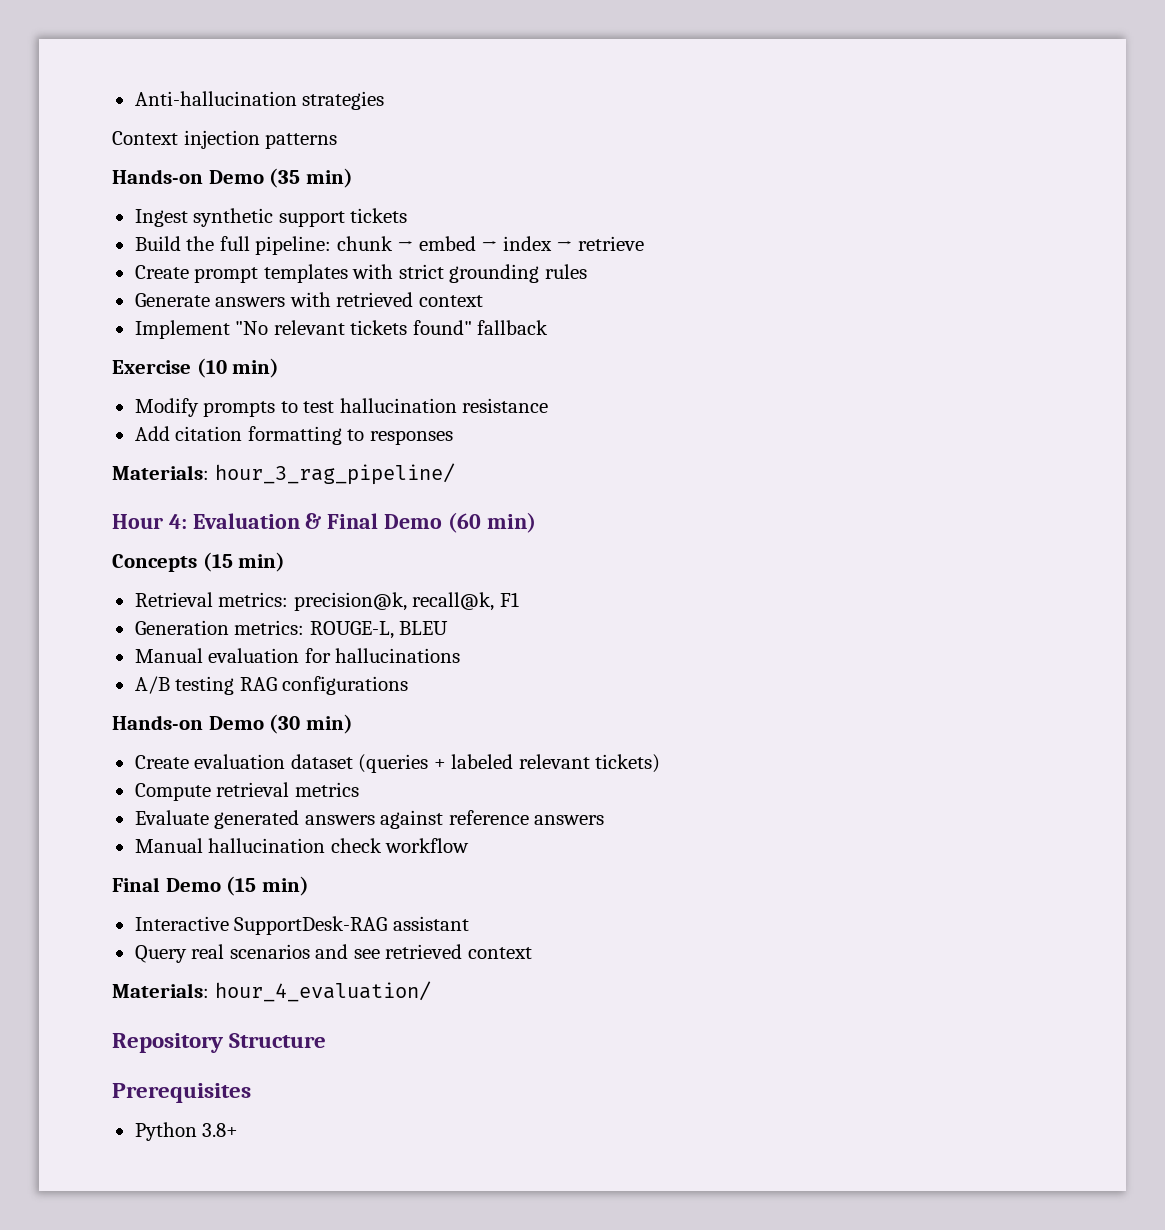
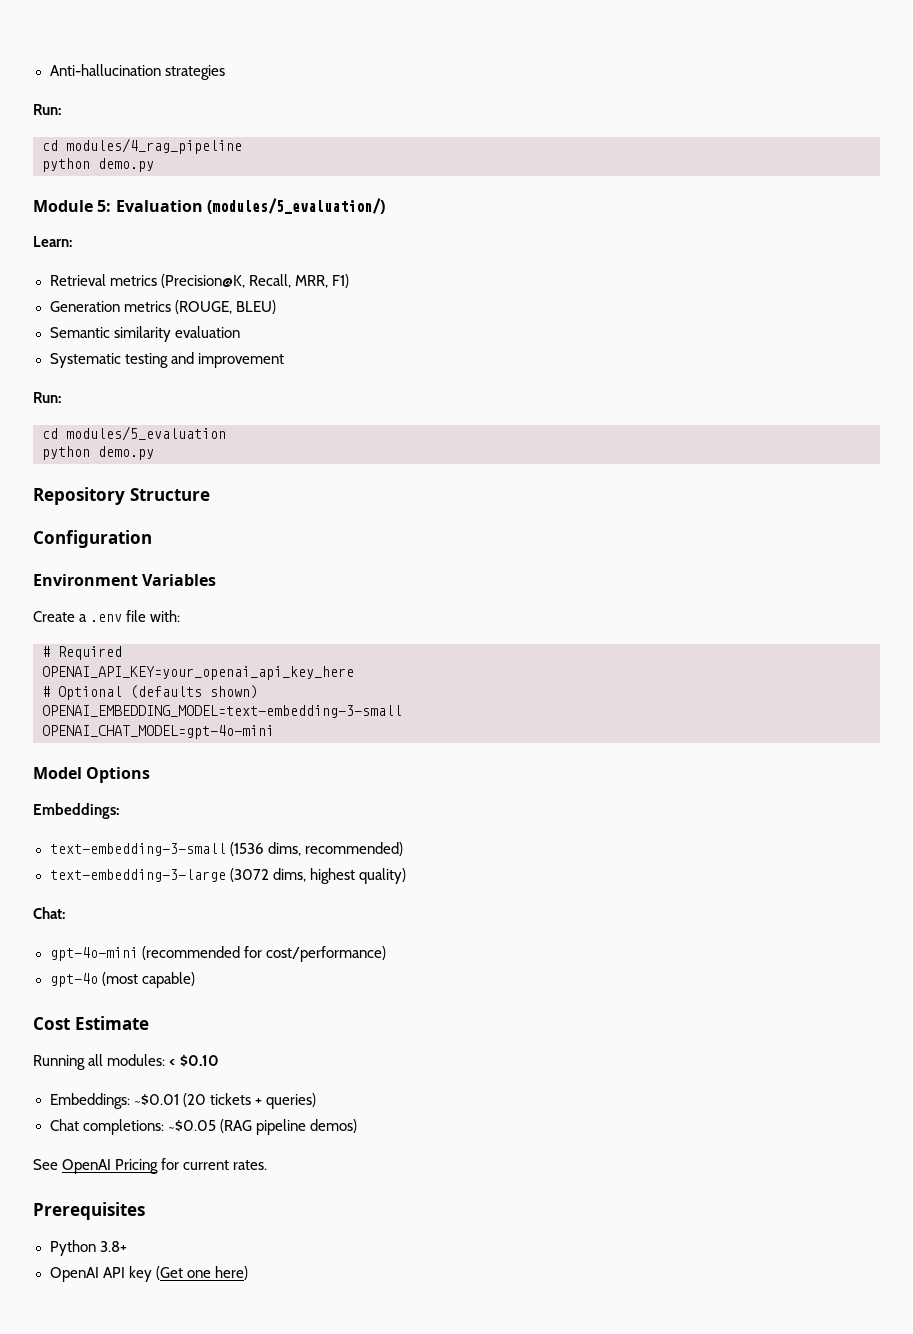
  Anti-hallucination strategies
- Context injection patterns
- Hands-on Demo (35 min)
- Ingest synthetic support tickets
- Build the full pipeline: chunk → embed → index → retrieve
- Create prompt templates with strict grounding rules
- Generate answers with retrieved context
- Implement "No relevant tickets found" fallback
- Exercise (10 min)
- Modify prompts to test hallucination resistance
- Add citation formatting to responses
- Materials: hour_3_rag_pipeline/
- Hour 4: Evaluation & Final Demo (60 min)
- Concepts (15 min)
- Retrieval metrics: precision@k, recall@k, F1
- Generation metrics: ROUGE-L, BLEU
- Manual evaluation for hallucinations
- A/B testing RAG configurations
- Hands-on Demo (30 min)
- Create evaluation dataset (queries + labeled relevant tickets)
- Compute retrieval metrics
- Evaluate generated answers against reference answers
- Manual hallucination check workflow
- Final Demo (15 min)
- Interactive SupportDesk-RAG assistant
- Query real scenarios and see retrieved context
- Materials: hour_4_evaluation/
+ Run:
+ cd modules/4_rag_pipeline
+ python demo.py
+ Module 5: Evaluation (modules/5_evaluation/)
+ Learn:
+ Retrieval metrics (Precision@K, Recall, MRR, F1)
+ Generation metrics (ROUGE, BLEU)
+ Semantic similarity evaluation
+ Systematic testing and improvement
+ Run:
+ cd modules/5_evaluation
+ python demo.py
  Repository Structure
+ Configuration
+ Environment Variables
+ Create a .env file with:
+ # Required
+ OPENAI_API_KEY=your_openai_api_key_here
+ # Optional (defaults shown)
+ OPENAI_EMBEDDING_MODEL=text-embedding-3-small
+ OPENAI_CHAT_MODEL=gpt-4o-mini
+ Model Options
+ Embeddings:
+ text-embedding-3-small (1536 dims, recommended)
+ text-embedding-3-large (3072 dims, highest quality)
+ Chat:
+ gpt-4o-mini (recommended for cost/performance)
+ gpt-4o (most capable)
+ Cost Estimate
+ Running all modules: < $0.10
+ Embeddings: ~$0.01 (20 tickets + queries)
+ Chat completions: ~$0.05 (RAG pipeline demos)
+ See OpenAI Pricing for current rates.
  Prerequisites
  Python 3.8+
+ OpenAI API key (Get one here)

